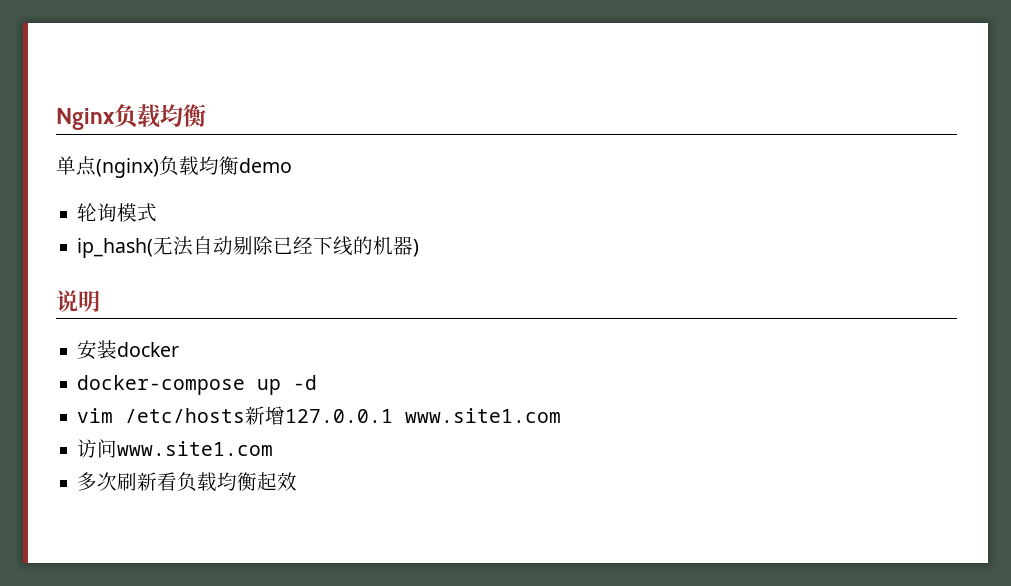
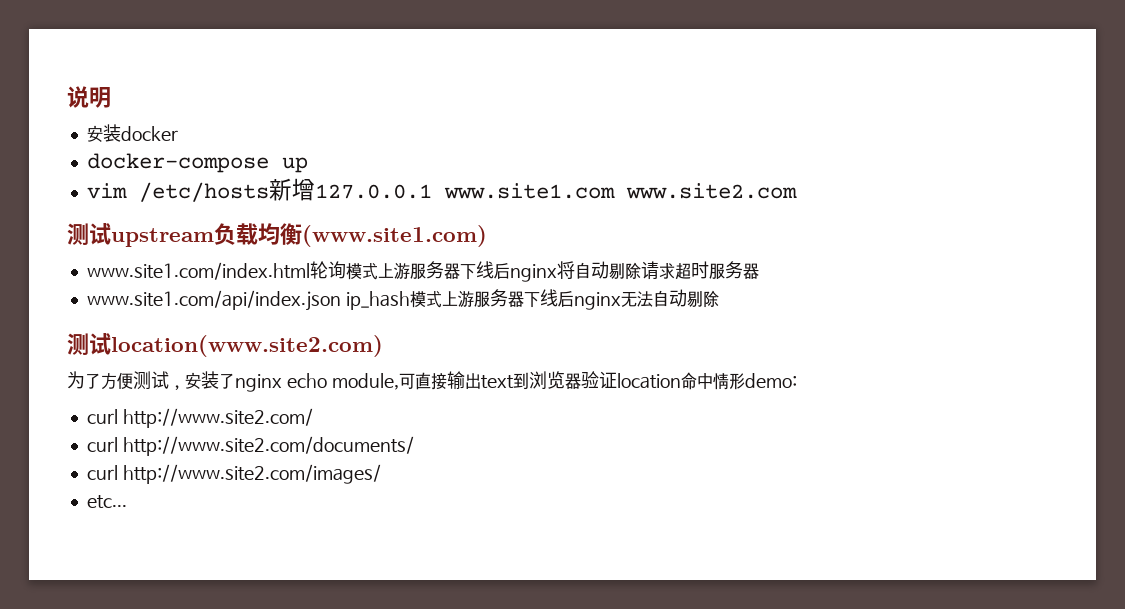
- Nginx负载均衡
- 单点(nginx)负载均衡demo
- 轮询模式
- ip_hash(无法自动剔除已经下线的机器)
- docker-compose up -d
+ docker-compose up
- vim /etc/hosts新增127.0.0.1 www.site1.com
- 访问www.site1.com
- 多次刷新看负载均衡起效
+ vim /etc/hosts新增127.0.0.1 www.site1.com www.site2.com
+ 测试upstream负载均衡(www.site1.com)
+ www.site1.com/index.html轮询模式上游服务器下线后nginx将自动剔除请求超时服务器
+ www.site1.com/api/index.json ip_hash模式上游服务器下线后nginx无法自动剔除
+ 测试location(www.site2.com)
+ 为了方便测试，安装了nginx echo module,可直接输出text到浏览器验证location命中情形demo:
+ curl http://www.site2.com/
+ curl http://www.site2.com/documents/
+ curl http://www.site2.com/images/
+ etc...

